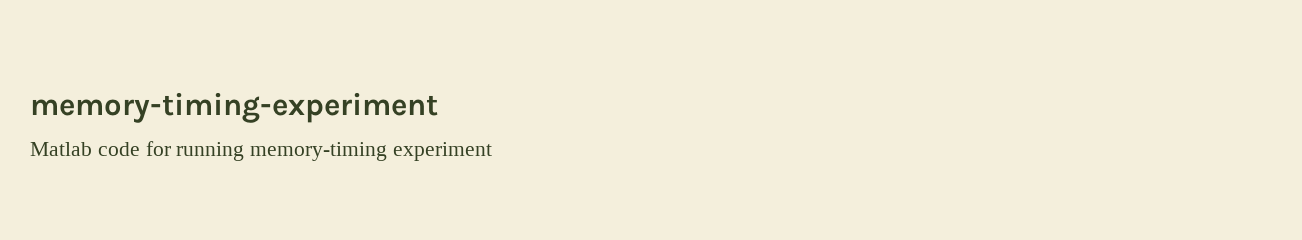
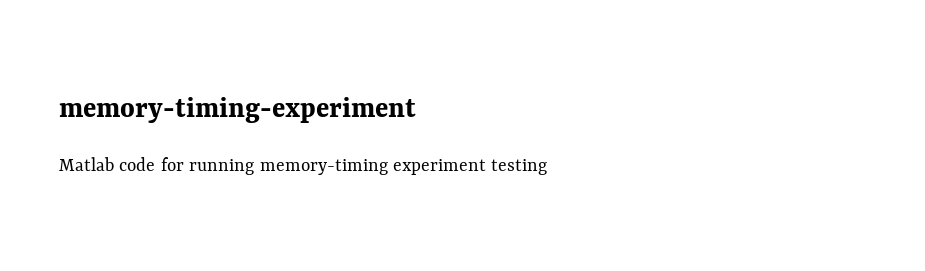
- Matlab code for running memory-timing experiment
+ Matlab code for running memory-timing experiment testing

